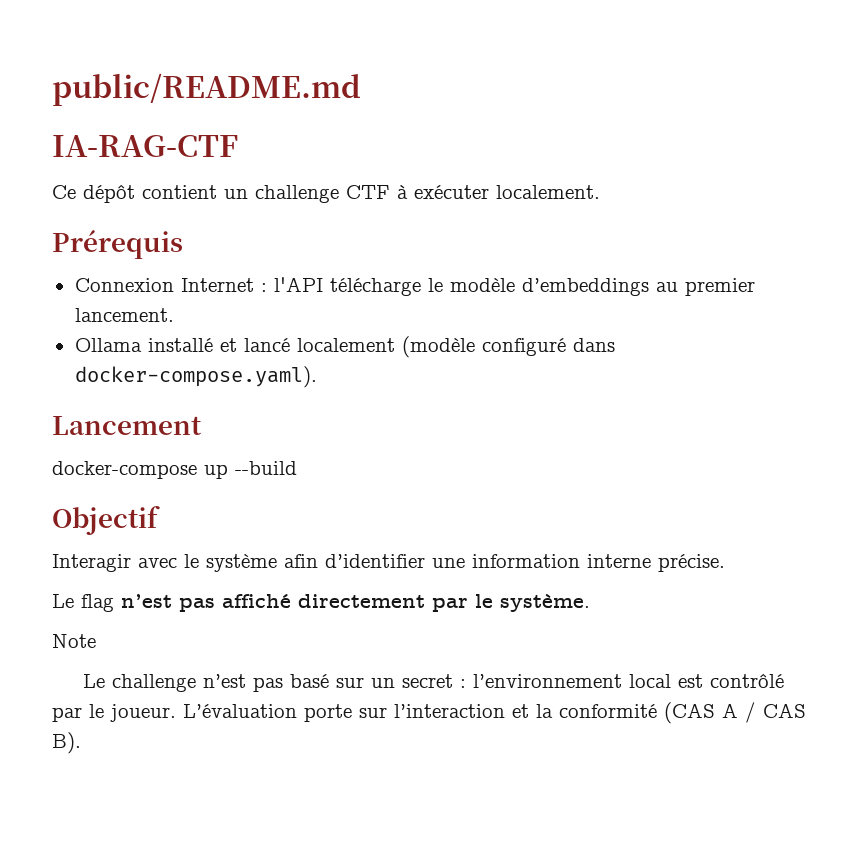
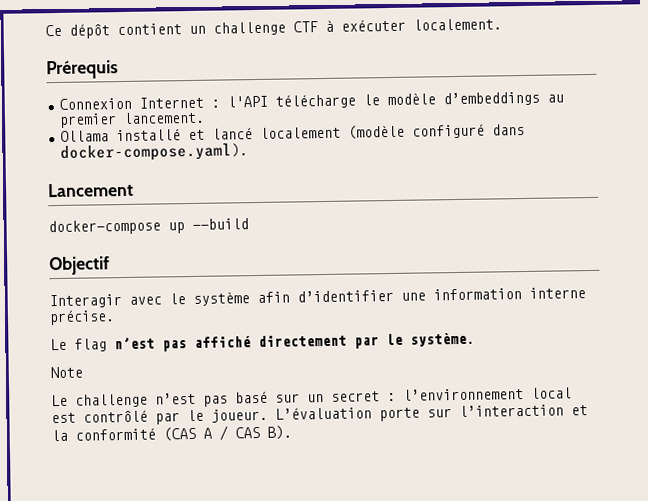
- public/README.md
- IA-RAG-CTF

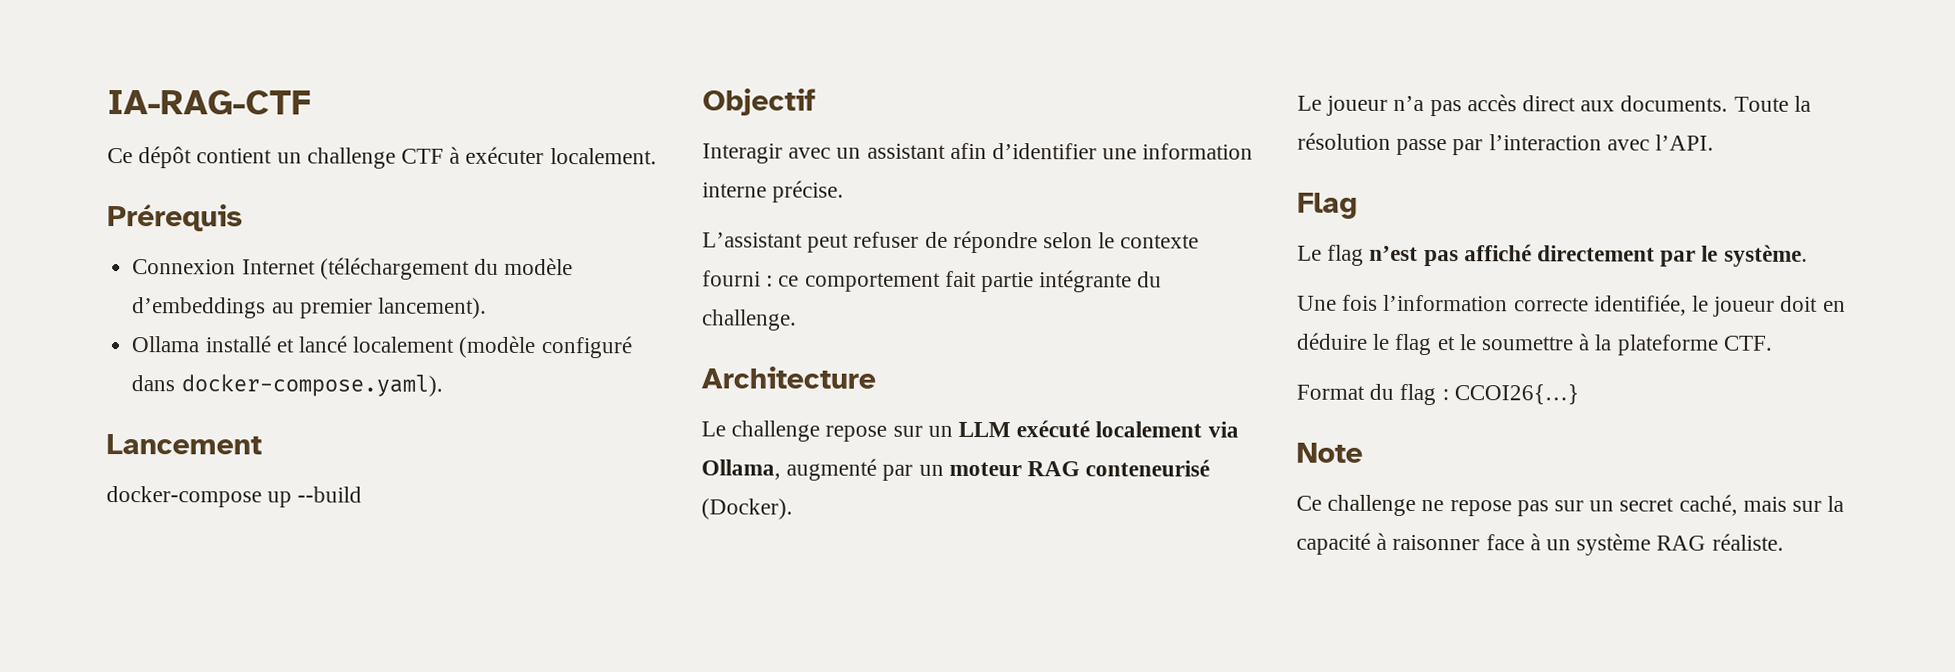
+ IA-RAG-CTF
- Connexion Internet : l'API télécharge le modèle d’embeddings au premier lancement.
+ Connexion Internet (téléchargement du modèle d’embeddings au premier lancement).
- Interagir avec le système afin d’identifier une information interne précise.
+ Interagir avec un assistant afin d’identifier une information interne précise.
+ L’assistant peut refuser de répondre selon le contexte fourni : ce comportement fait partie intégrante du challenge.
+ Architecture
+ Le challenge repose sur un LLM exécuté localement via Ollama, augmenté par un moteur RAG conteneurisé (Docker).
+ Le joueur n’a pas accès direct aux documents. Toute la résolution passe par l’interaction avec l’API.
+ Flag
+ Une fois l’information correcte identifiée, le joueur doit en déduire le flag et le soumettre à la plateforme CTF.
+ Format du flag : CCOI26{…}
  Note
- Le challenge n’est pas basé sur un secret : l’environnement local est contrôlé par le joueur. L’évaluation porte sur l’interaction et la conformité (CAS A / CAS B).
+ Ce challenge ne repose pas sur un secret caché, mais sur la capacité à raisonner face à un système RAG réaliste.

